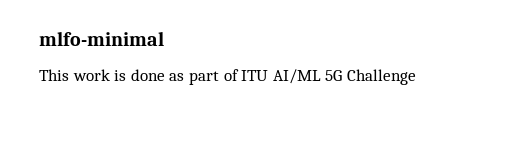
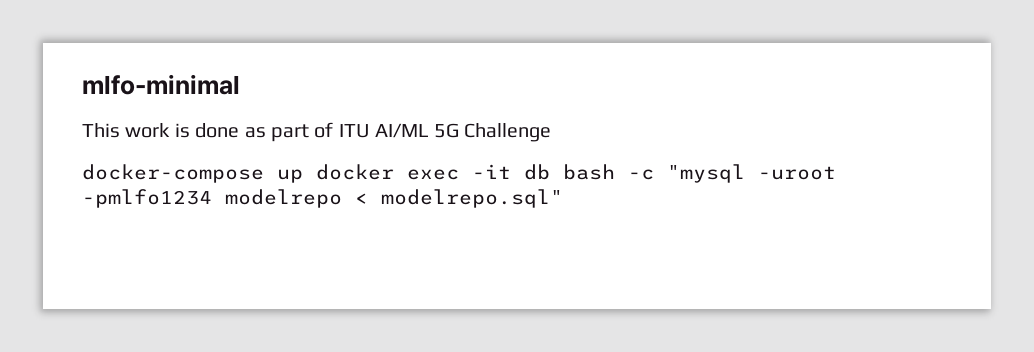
+ docker-compose up docker exec -it db bash -c "mysql -uroot -pmlfo1234 modelrepo < modelrepo.sql"

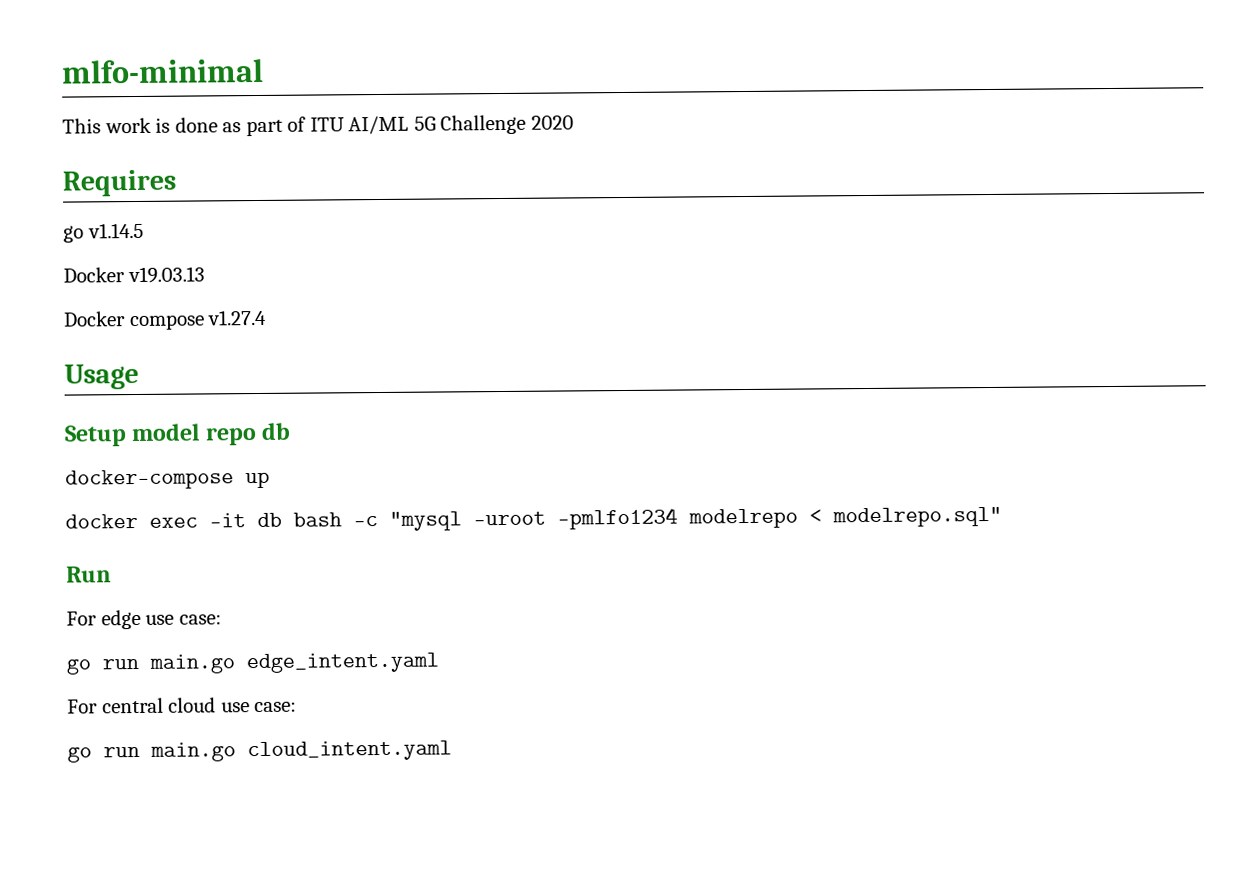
- This work is done as part of ITU AI/ML 5G Challenge
+ This work is done as part of ITU AI/ML 5G Challenge 2020
+ Requires
+ go v1.14.5
+ Docker v19.03.13
+ Docker compose v1.27.4
+ Usage
+ Setup model repo db
- docker-compose up docker exec -it db bash -c "mysql -uroot -pmlfo1234 modelrepo < modelrepo.sql"
+ docker-compose up
+ docker exec -it db bash -c "mysql -uroot -pmlfo1234 modelrepo < modelrepo.sql"
+ Run
+ For edge use case:
+ go run main.go edge_intent.yaml
+ For central cloud use case:
+ go run main.go cloud_intent.yaml

